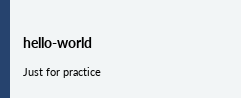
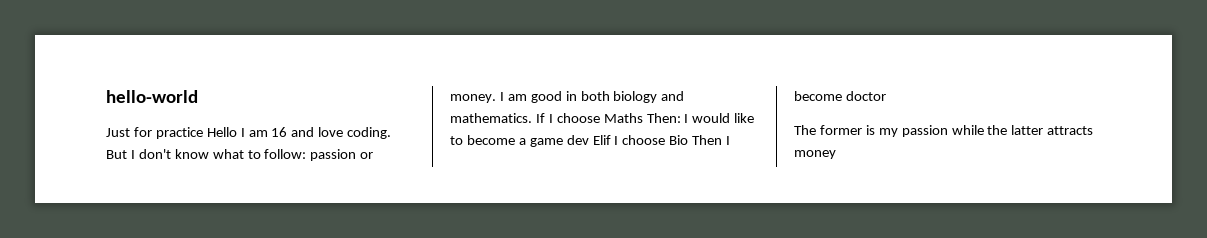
- Just for practice
+ Just for practice Hello I am 16 and love coding. But I don't know what to follow: passion or money. I am good in both biology and mathematics. If I choose Maths Then: I would like to become a game dev Elif I choose Bio Then I become doctor
+ The former is my passion while the latter attracts money

